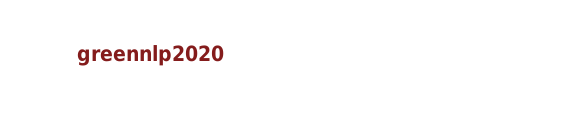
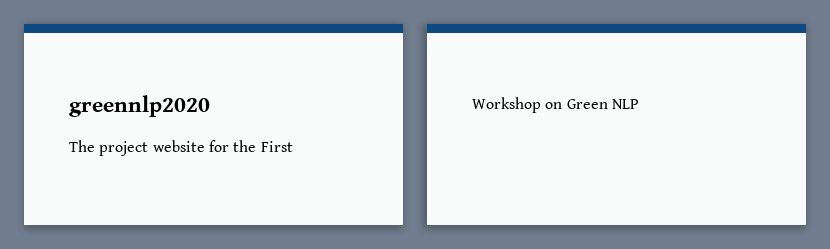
+ The project website for the First Workshop on Green NLP

